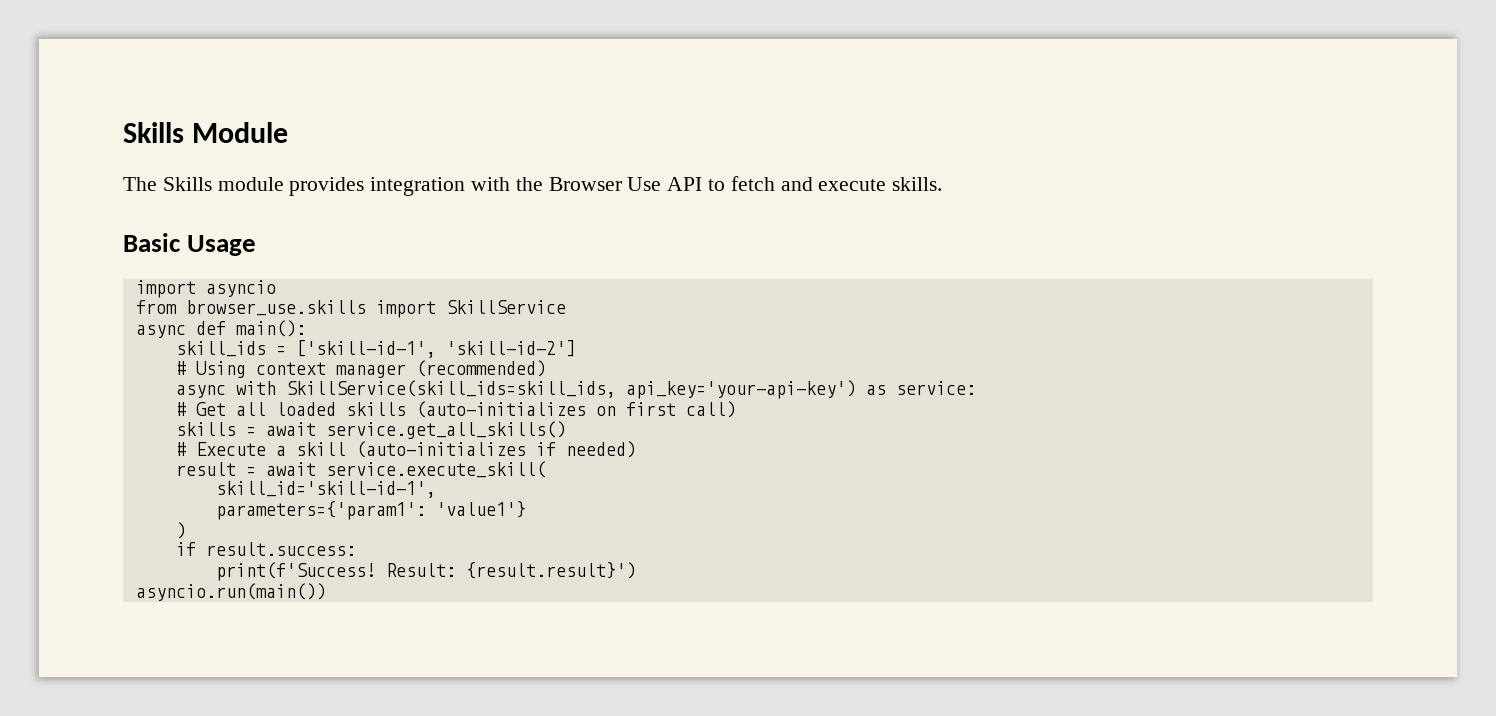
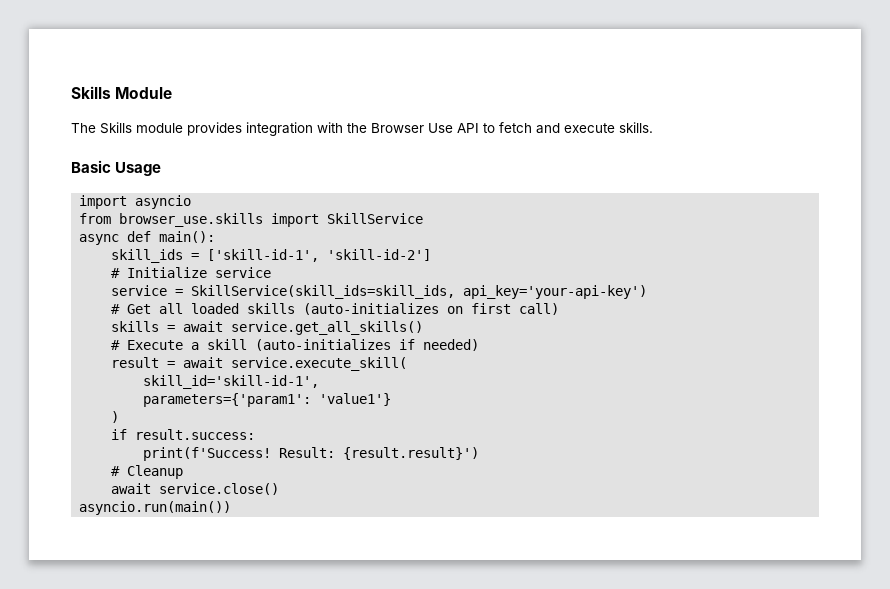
- # Using context manager (recommended)
- async with SkillService(skill_ids=skill_ids, api_key='your-api-key') as service:
+ # Initialize service
+ service = SkillService(skill_ids=skill_ids, api_key='your-api-key')
+ # Cleanup
+ await service.close()

